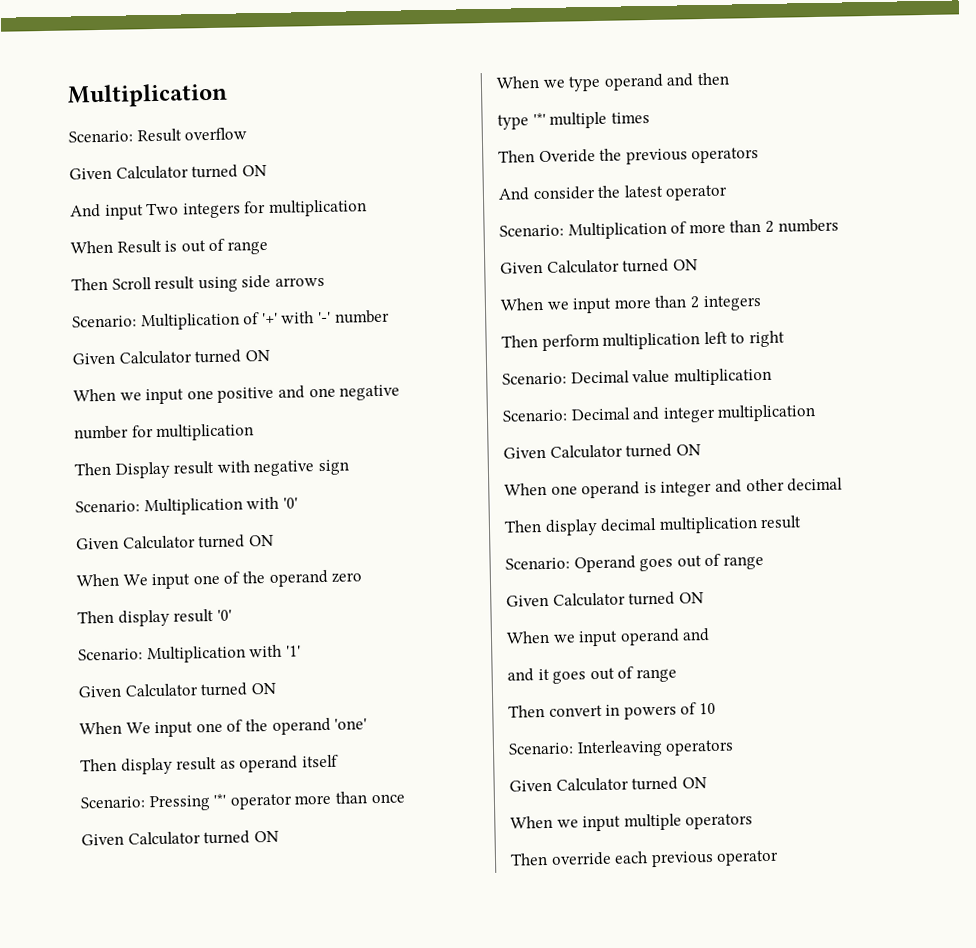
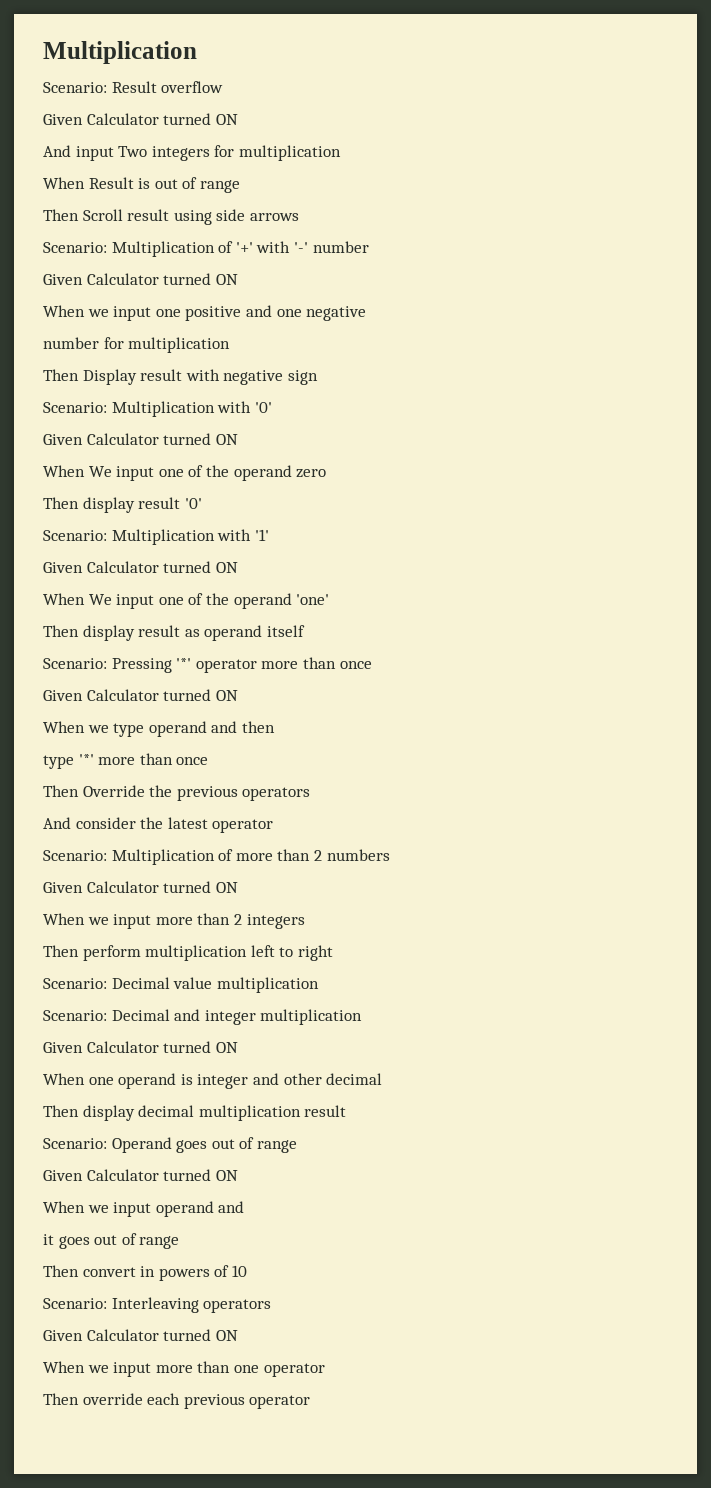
- type '*' multiple times
- Then Overide the previous operators
+ type '*' more than once
+ Then Override the previous operators
- and it goes out of range
+ it goes out of range
- When we input multiple operators
+ When we input more than one operator

